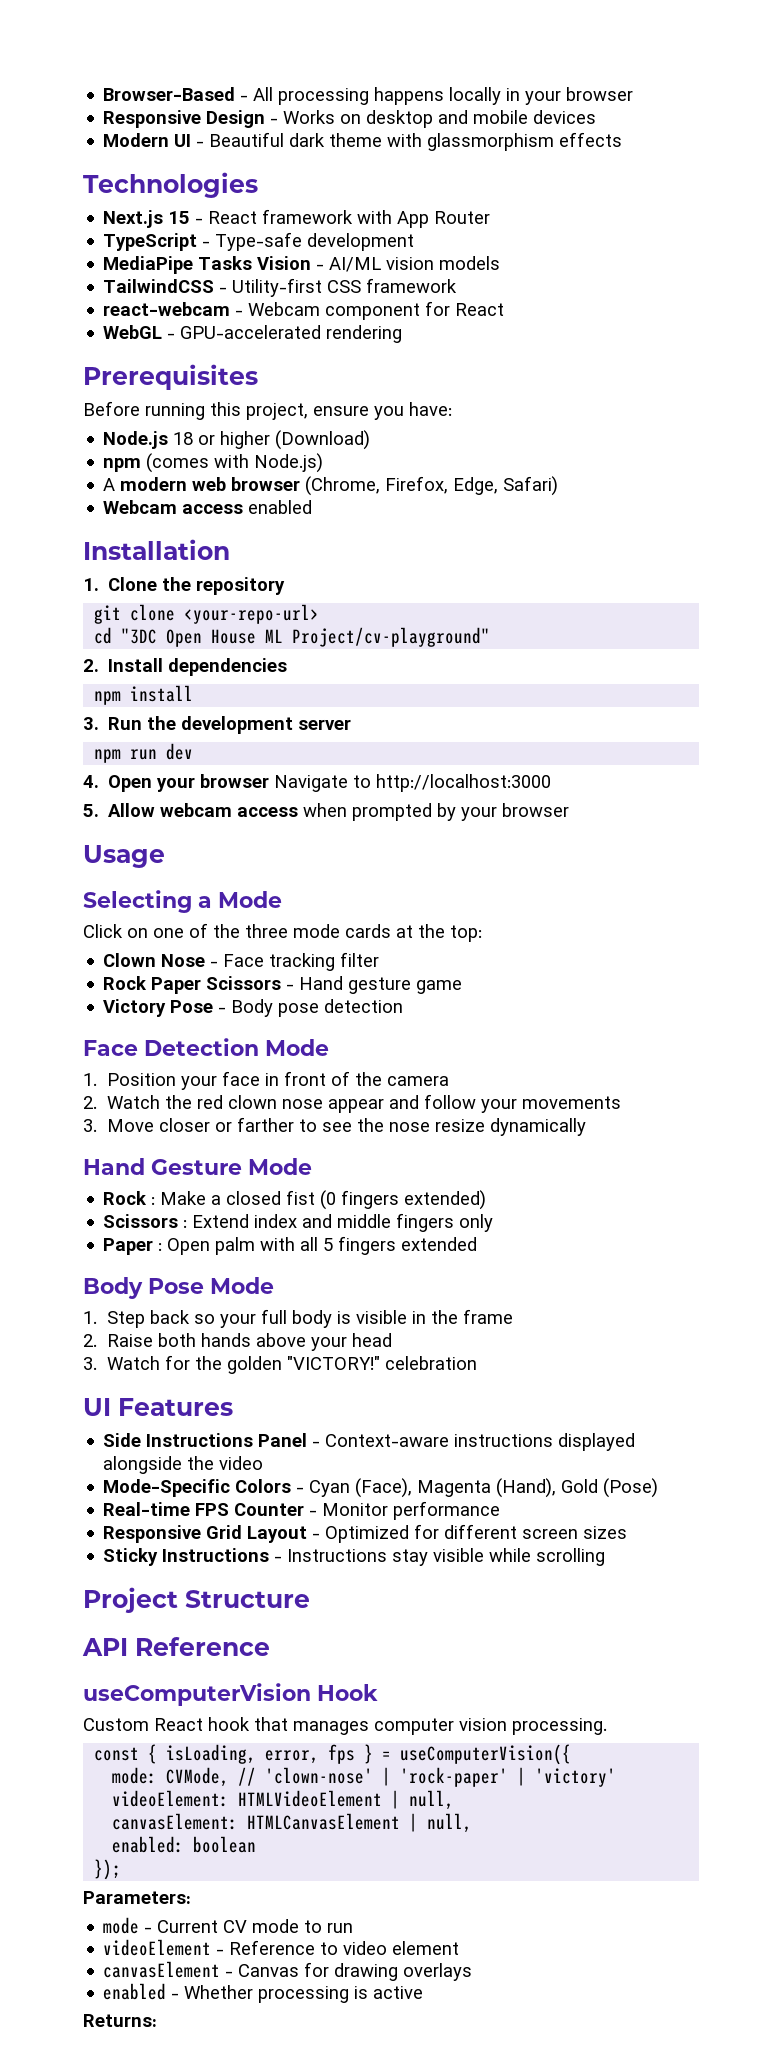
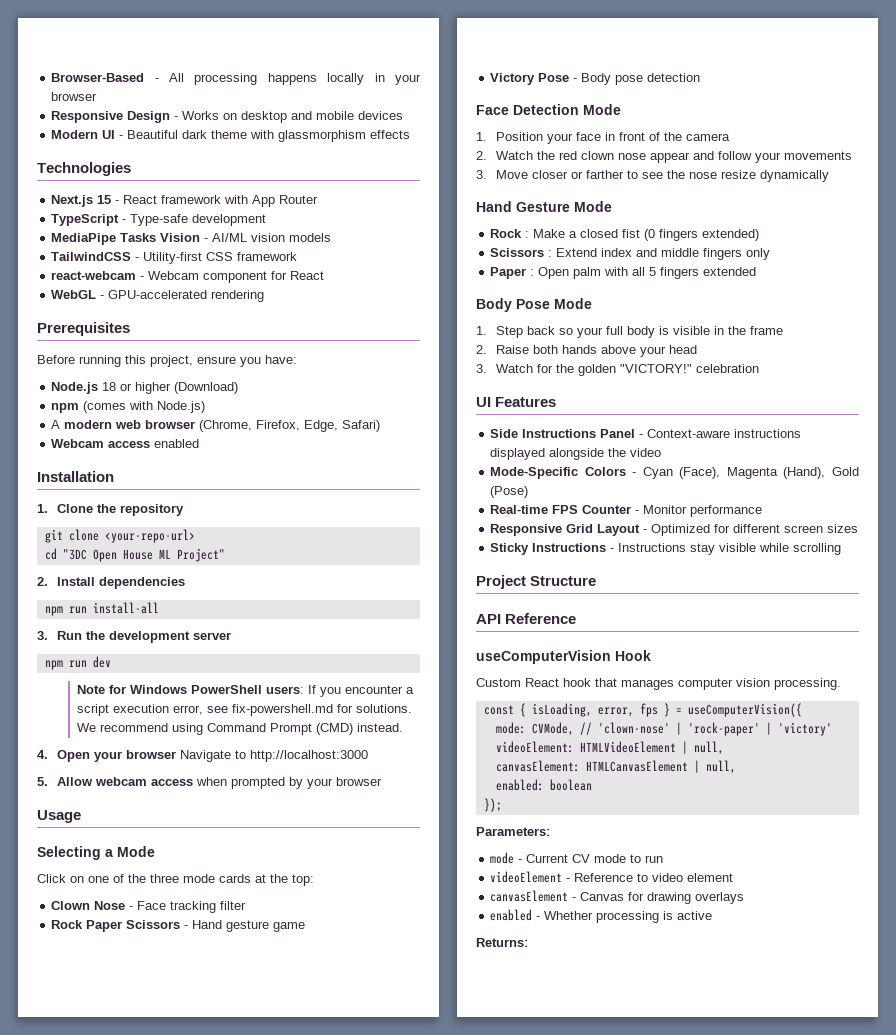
- cd "3DC Open House ML Project/cv-playground"
+ cd "3DC Open House ML Project"
- npm install
+ npm run install-all
+ Note for Windows PowerShell users: If you encounter a script execution error, see fix-powershell.md for solutions. We recommend using Command Prompt (CMD) instead.

